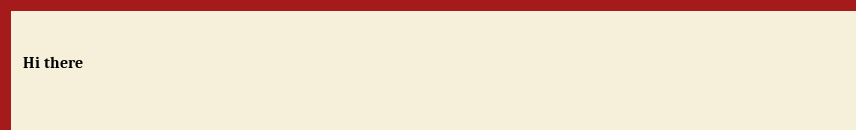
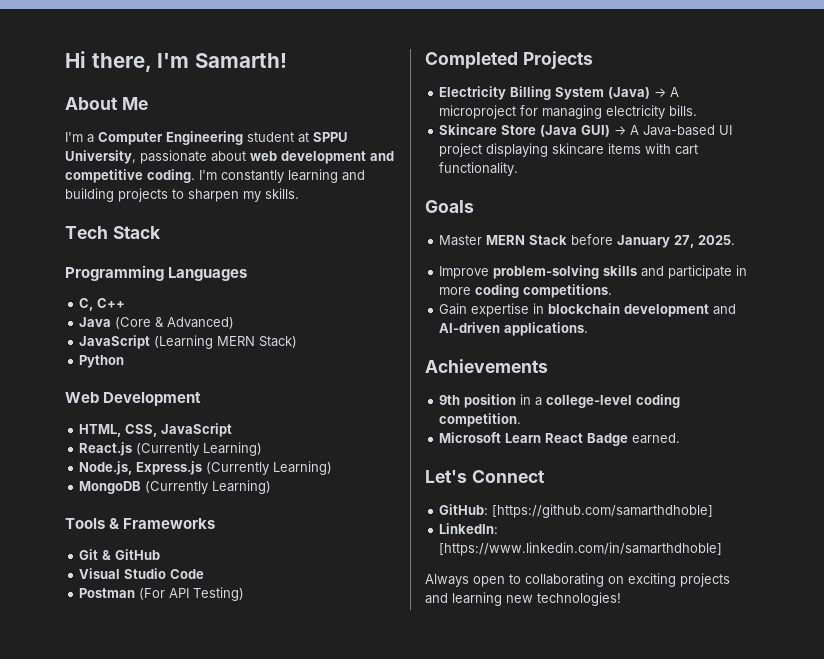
- Hi there
+ Hi there, I'm Samarth!
+ About Me
+ I'm a Computer Engineering student at SPPU University, passionate about web development and competitive coding. I'm constantly learning and building projects to sharpen my skills.
+ Tech Stack
+ Programming Languages
+ C, C++
+ Java (Core & Advanced)
+ JavaScript (Learning MERN Stack)
+ Python
+ Web Development
+ HTML, CSS, JavaScript
+ React.js (Currently Learning)
+ Node.js, Express.js (Currently Learning)
+ MongoDB (Currently Learning)
+ Tools & Frameworks
+ Git & GitHub
+ Visual Studio Code
+ Postman (For API Testing)
+ Completed Projects
+ Electricity Billing System (Java) → A microproject for managing electricity bills.
+ Skincare Store (Java GUI) → A Java-based UI project displaying skincare items with cart functionality.
+ Goals
+ Master MERN Stack before January 27, 2025.
+ Improve problem-solving skills and participate in more coding competitions.
+ Gain expertise in blockchain development and AI-driven applications.
+ Achievements
+ 9th position in a college-level coding competition.
+ Microsoft Learn React Badge earned.
+ Let's Connect
+ GitHub: [https://github.com/samarthdhoble]
+ LinkedIn: [https://www.linkedin.com/in/samarthdhoble]
+ Always open to collaborating on exciting projects and learning new technologies!

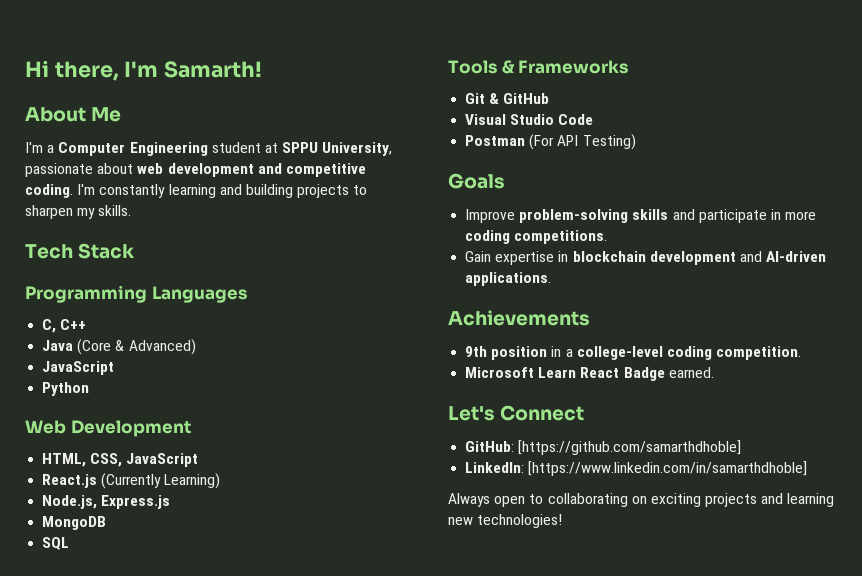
  Java (Core & Advanced)
- JavaScript (Learning MERN Stack)
+ JavaScript
- Node.js, Express.js (Currently Learning)
+ Node.js, Express.js
- MongoDB (Currently Learning)
+ MongoDB
+ SQL
- Completed Projects
- Electricity Billing System (Java) → A microproject for managing electricity bills.
- Skincare Store (Java GUI) → A Java-based UI project displaying skincare items with cart functionality.
  Goals
- Master MERN Stack before January 27, 2025.

